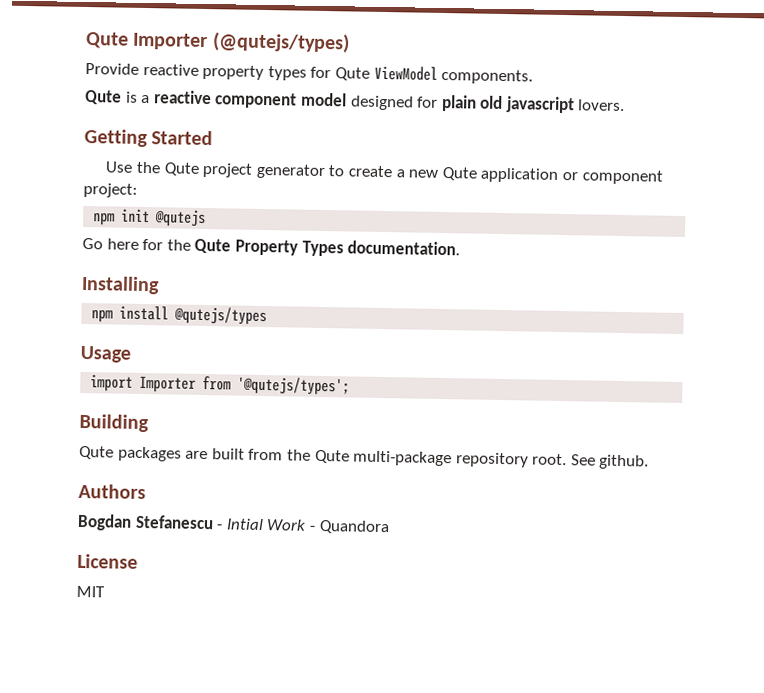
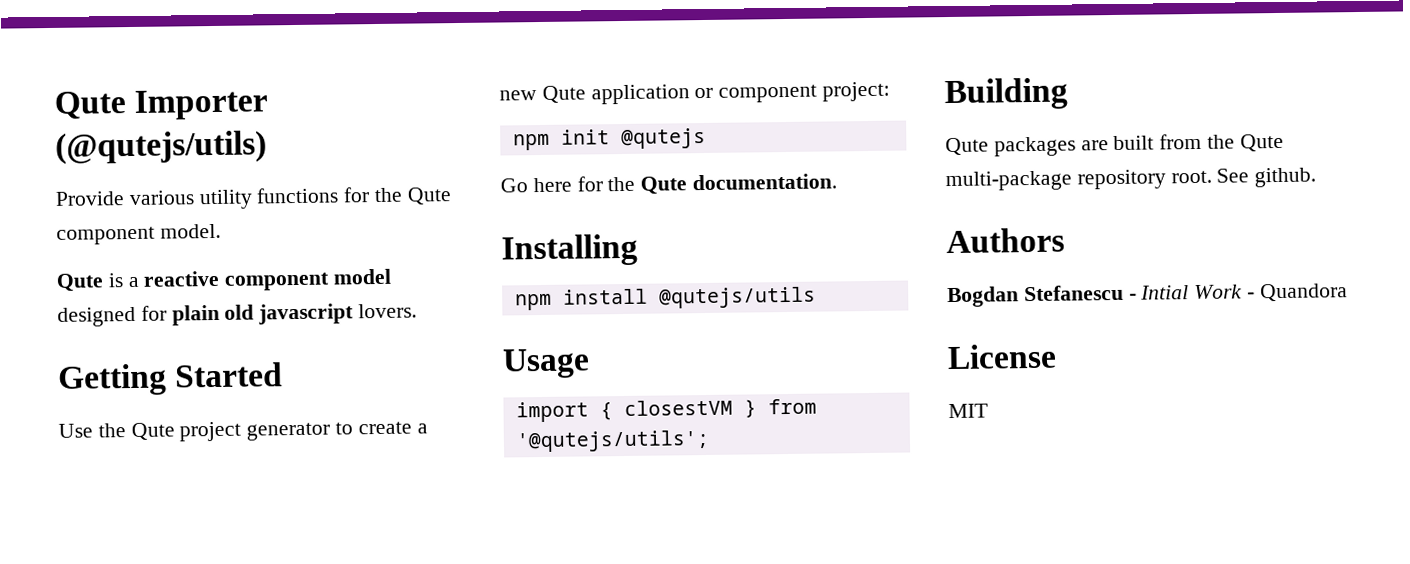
- Qute Importer (@qutejs/types)
+ Qute Importer (@qutejs/utils)
- Provide reactive property types for Qute ViewModel components.
+ Provide various utility functions for the Qute component model.
- Go here for the Qute Property Types documentation.
+ Go here for the Qute documentation.
- npm install @qutejs/types
+ npm install @qutejs/utils
- import Importer from '@qutejs/types';
+ import { closestVM } from '@qutejs/utils';

